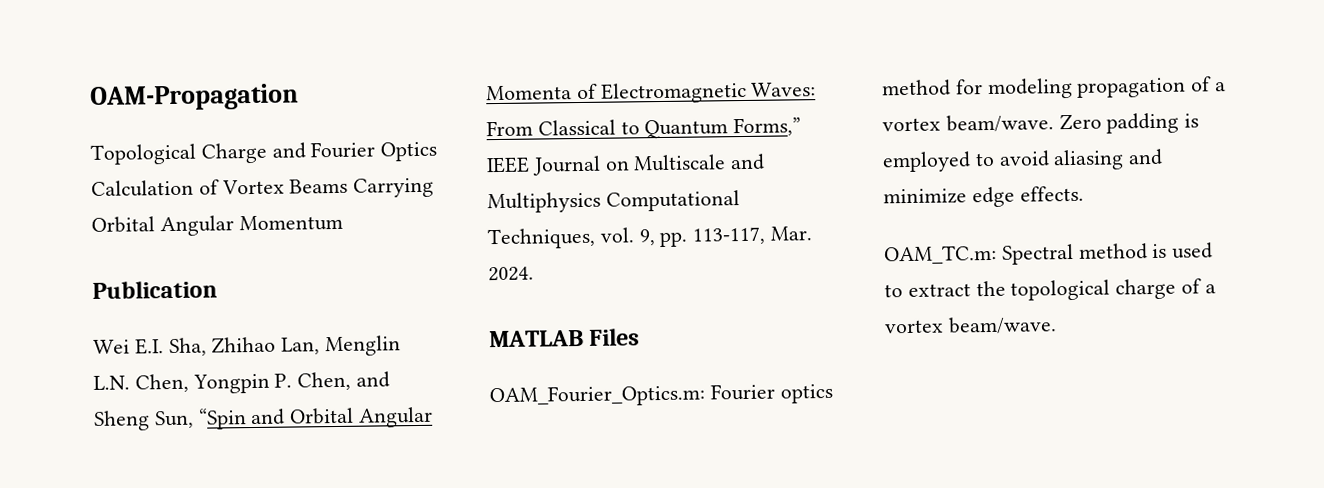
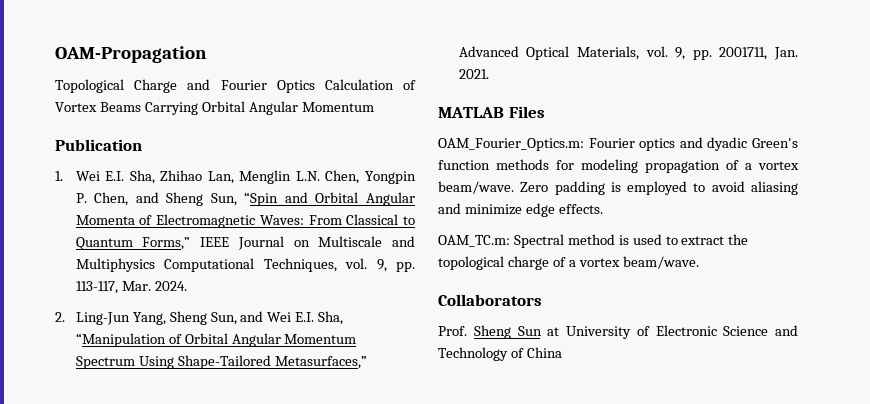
- Wei E.I. Sha, Zhihao Lan, Menglin L.N. Chen, Yongpin P. Chen, and Sheng Sun, “Spin and Orbital Angular Momenta of Electromagnetic Waves: From Classical to Quantum Forms,” IEEE Journal on Multiscale and Multiphysics Computational Techniques, vol. 9, pp. 113-117, Mar. 2024.
+ 1. Wei E.I. Sha, Zhihao Lan, Menglin L.N. Chen, Yongpin P. Chen, and Sheng Sun, “Spin and Orbital Angular Momenta of Electromagnetic Waves: From Classical to Quantum Forms,” IEEE Journal on Multiscale and Multiphysics Computational Techniques, vol. 9, pp. 113-117, Mar. 2024.
+ 2. Ling-Jun Yang, Sheng Sun, and Wei E.I. Sha, “Manipulation of Orbital Angular Momentum Spectrum Using Shape-Tailored Metasurfaces,” Advanced Optical Materials, vol. 9, pp. 2001711, Jan. 2021.
- OAM_Fourier_Optics.m: Fourier optics method for modeling propagation of a vortex beam/wave.
+ OAM_Fourier_Optics.m: Fourier optics and dyadic Green's function methods for modeling propagation of a vortex beam/wave.
+ Collaborators
+ Prof. Sheng Sun at University of Electronic Science and Technology of China

